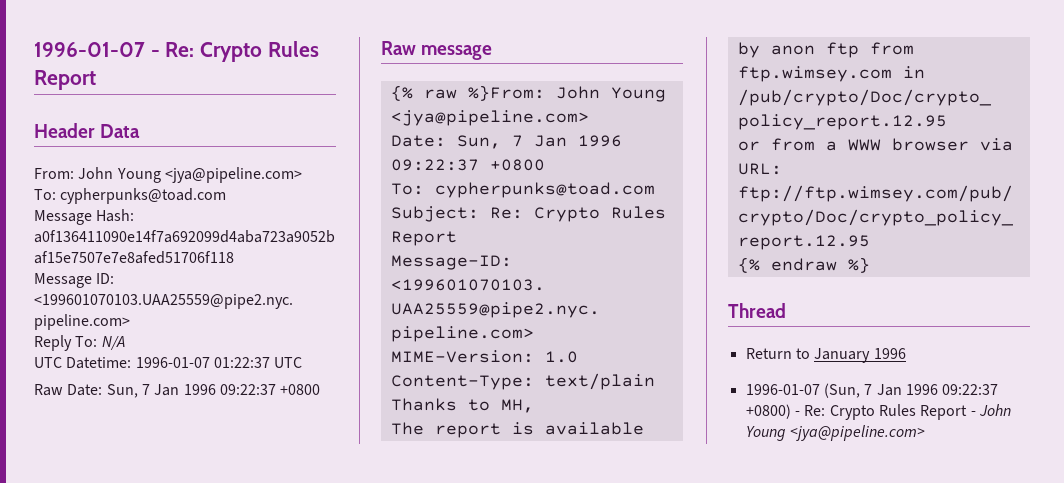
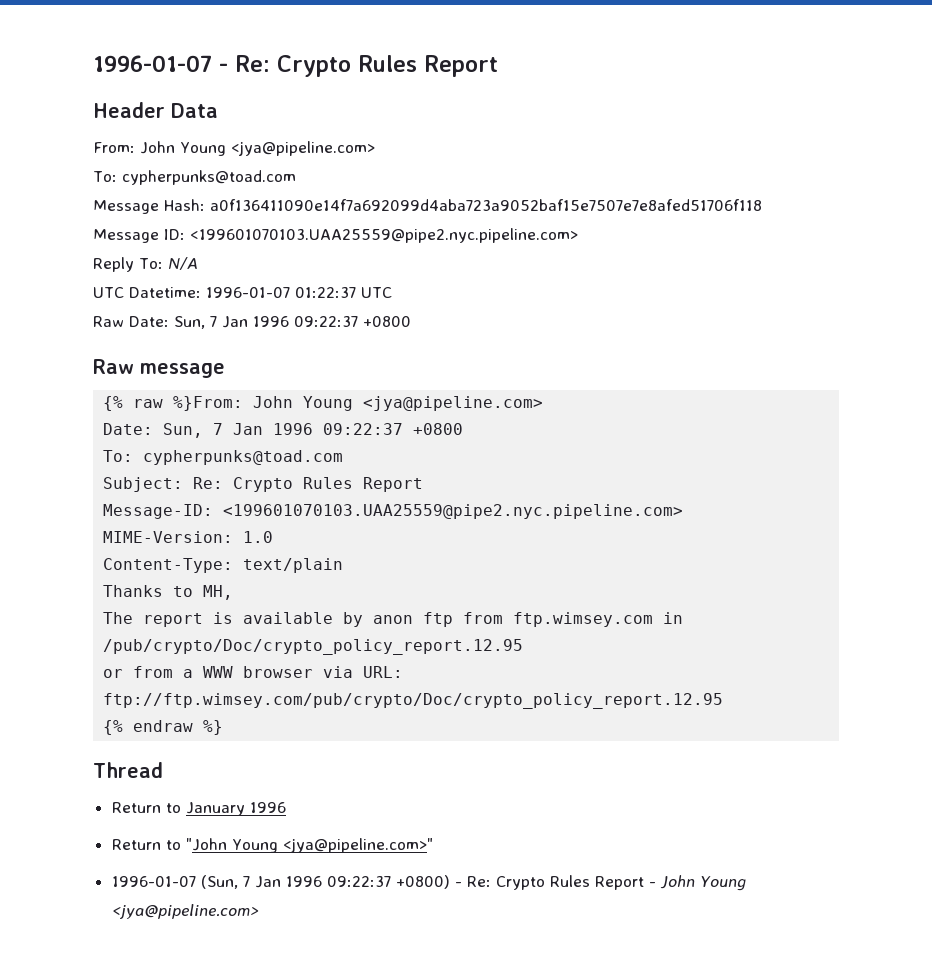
+ Return to "John Young <jya@pipeline.com>"

